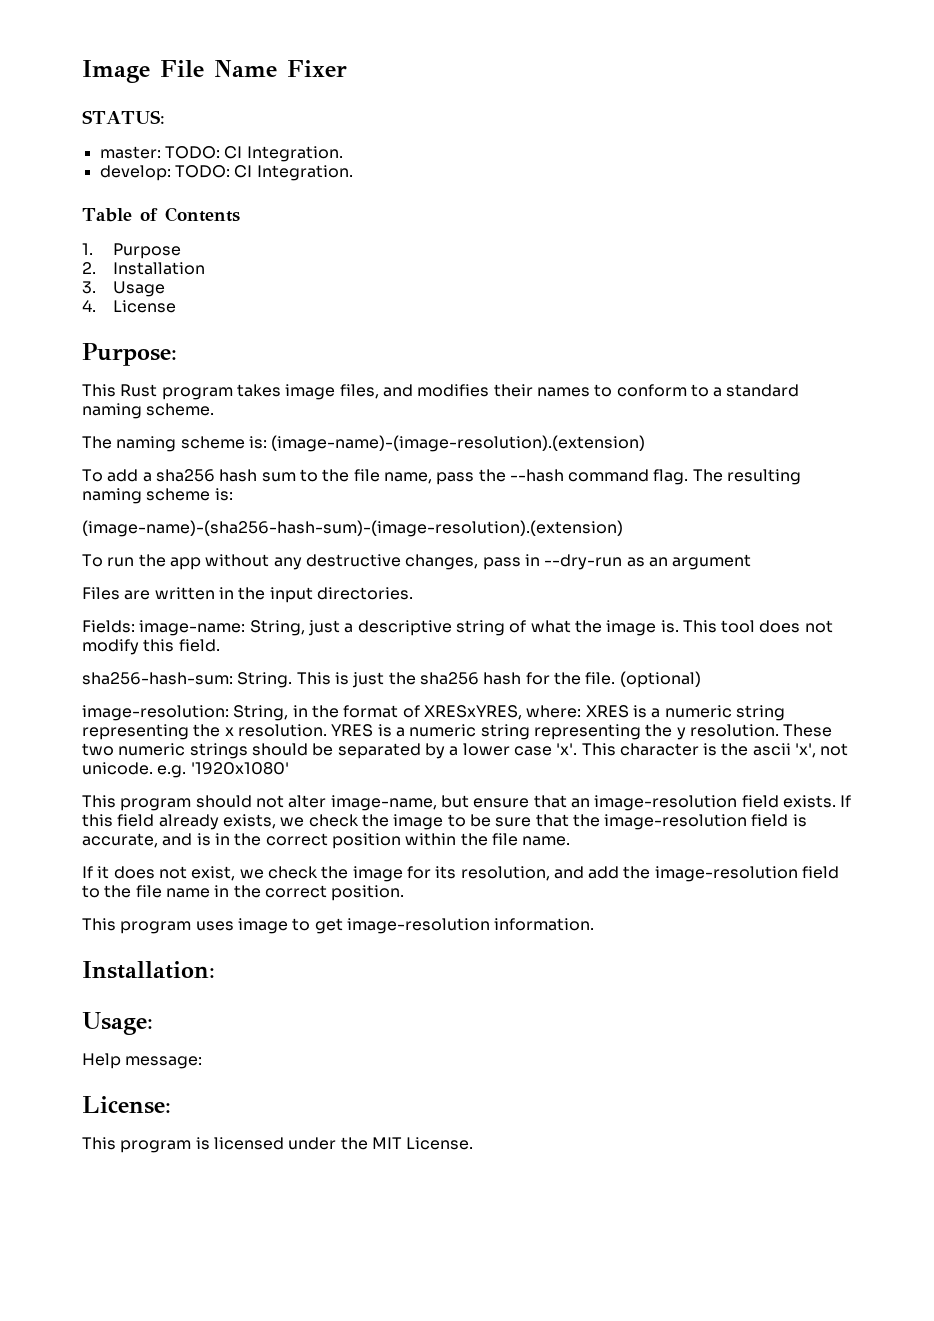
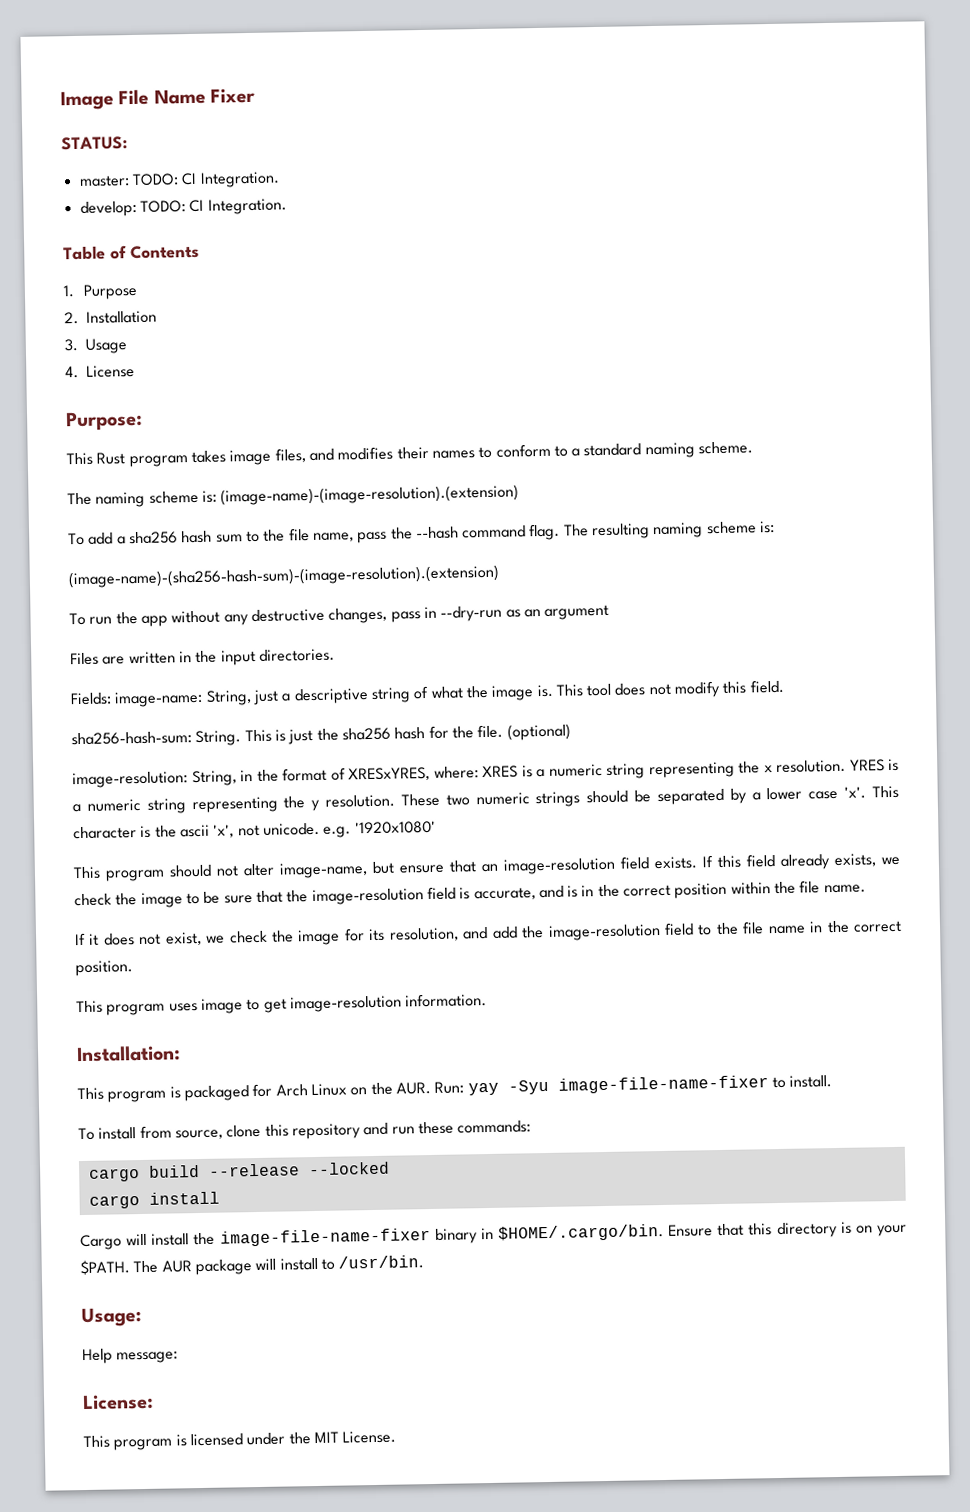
+ This program is packaged for Arch Linux on the AUR. Run: yay -Syu image-file-name-fixer to install.
+ To install from source, clone this repository and run these commands:
+ cargo build --release --locked
+ cargo install
+ Cargo will install the image-file-name-fixer binary in $HOME/.cargo/bin. Ensure that this directory is on your $PATH. The AUR package will install to /usr/bin.

